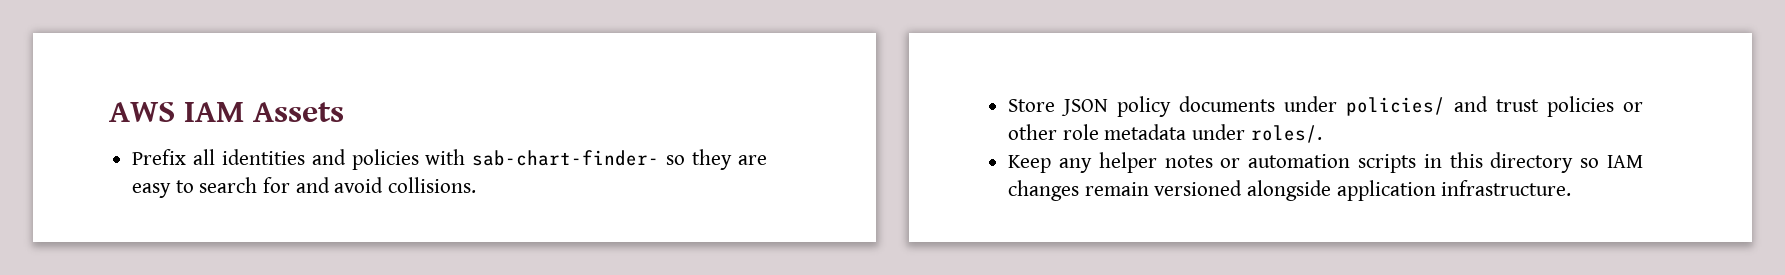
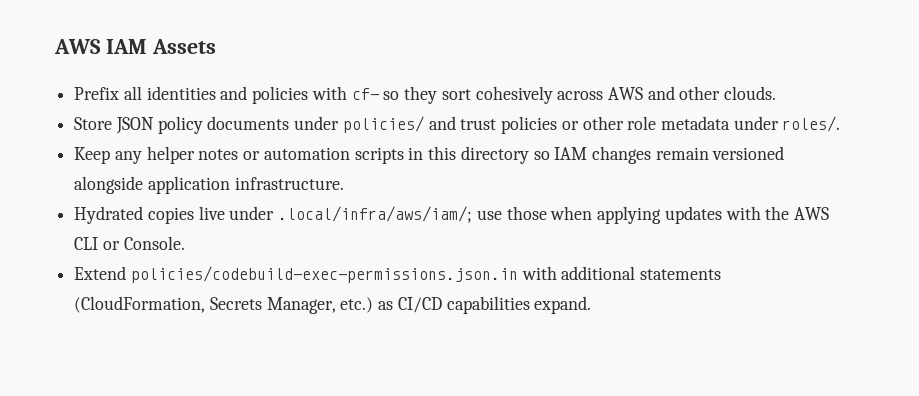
- Prefix all identities and policies with sab-chart-finder- so they are easy to search for and avoid collisions.
+ Prefix all identities and policies with cf- so they sort cohesively across AWS and other clouds.
+ Hydrated copies live under .local/infra/aws/iam/; use those when applying updates with the AWS CLI or Console.
+ Extend policies/codebuild-exec-permissions.json.in with additional statements (CloudFormation, Secrets Manager, etc.) as CI/CD capabilities expand.

